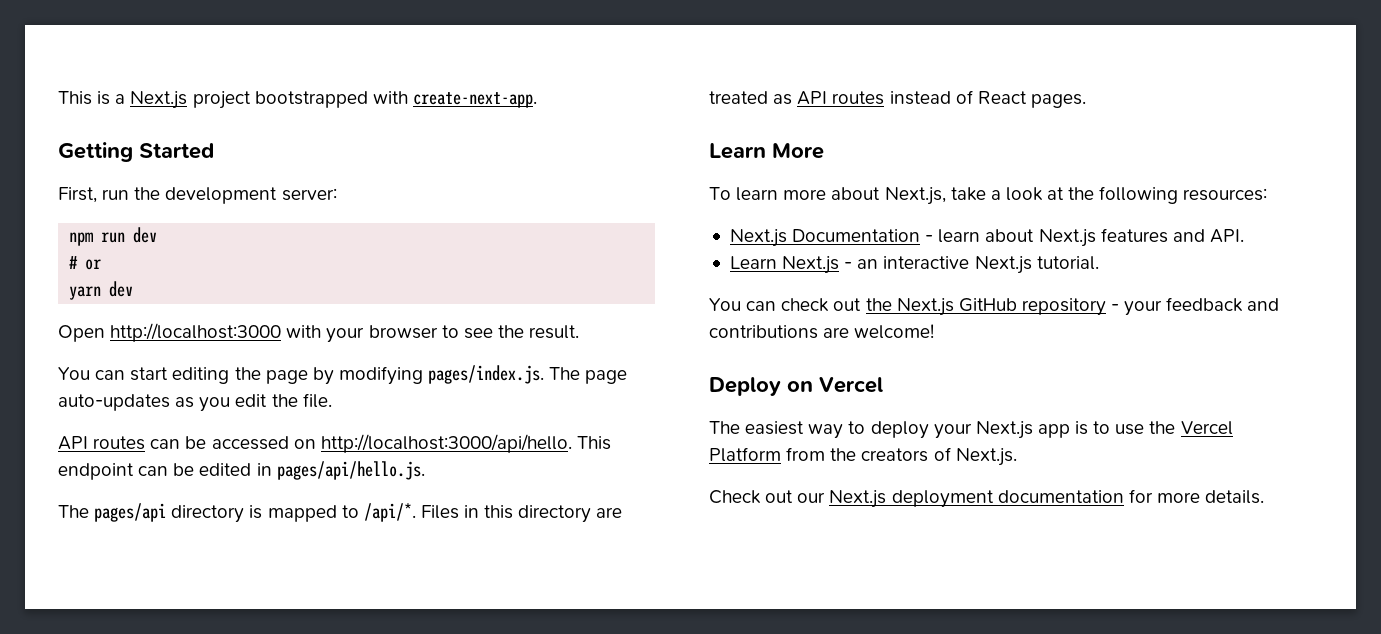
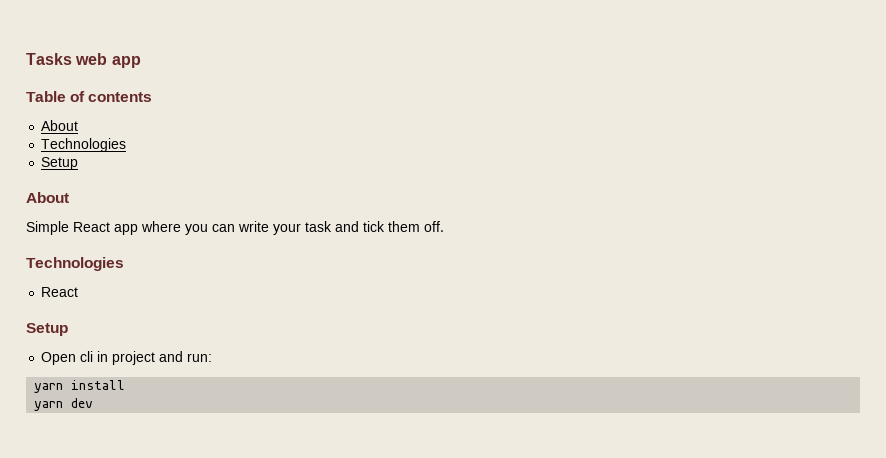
- This is a Next.js project bootstrapped with create-next-app.
- Getting Started
- First, run the development server:
- npm run dev
- # or
+ Tasks web app
+ Table of contents
+ About
+ Technologies
+ Setup
+ About
+ Simple React app where you can write your task and tick them off.
+ Technologies
+ React
+ Setup
+ Open cli in project and run:
+ yarn install
  yarn dev
- Open http://localhost:3000 with your browser to see the result.
- You can start editing the page by modifying pages/index.js. The page auto-updates as you edit the file.
- API routes can be accessed on http://localhost:3000/api/hello. This endpoint can be edited in pages/api/hello.js.
- The pages/api directory is mapped to /api/*. Files in this directory are treated as API routes instead of React pages.
- Learn More
- To learn more about Next.js, take a look at the following resources:
- Next.js Documentation - learn about Next.js features and API.
- Learn Next.js - an interactive Next.js tutorial.
- You can check out the Next.js GitHub repository - your feedback and contributions are welcome!
- Deploy on Vercel
- The easiest way to deploy your Next.js app is to use the Vercel Platform from the creators of Next.js.
- Check out our Next.js deployment documentation for more details.

